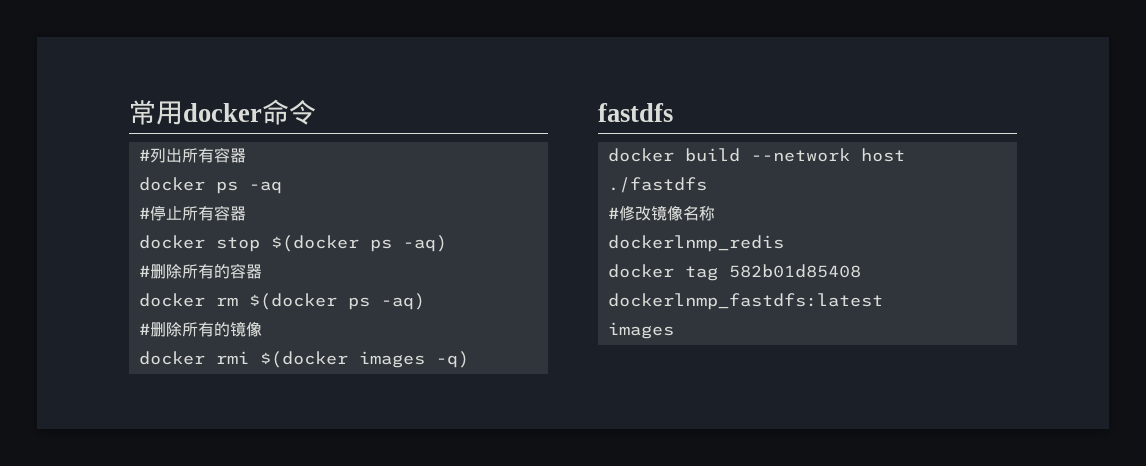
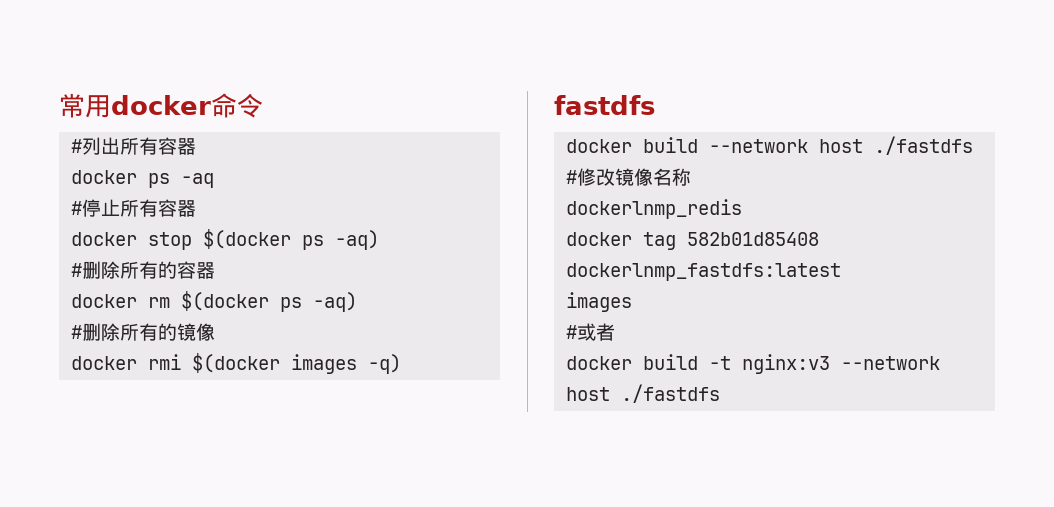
+ #或者
+ docker build -t nginx:v3 --network host ./fastdfs

